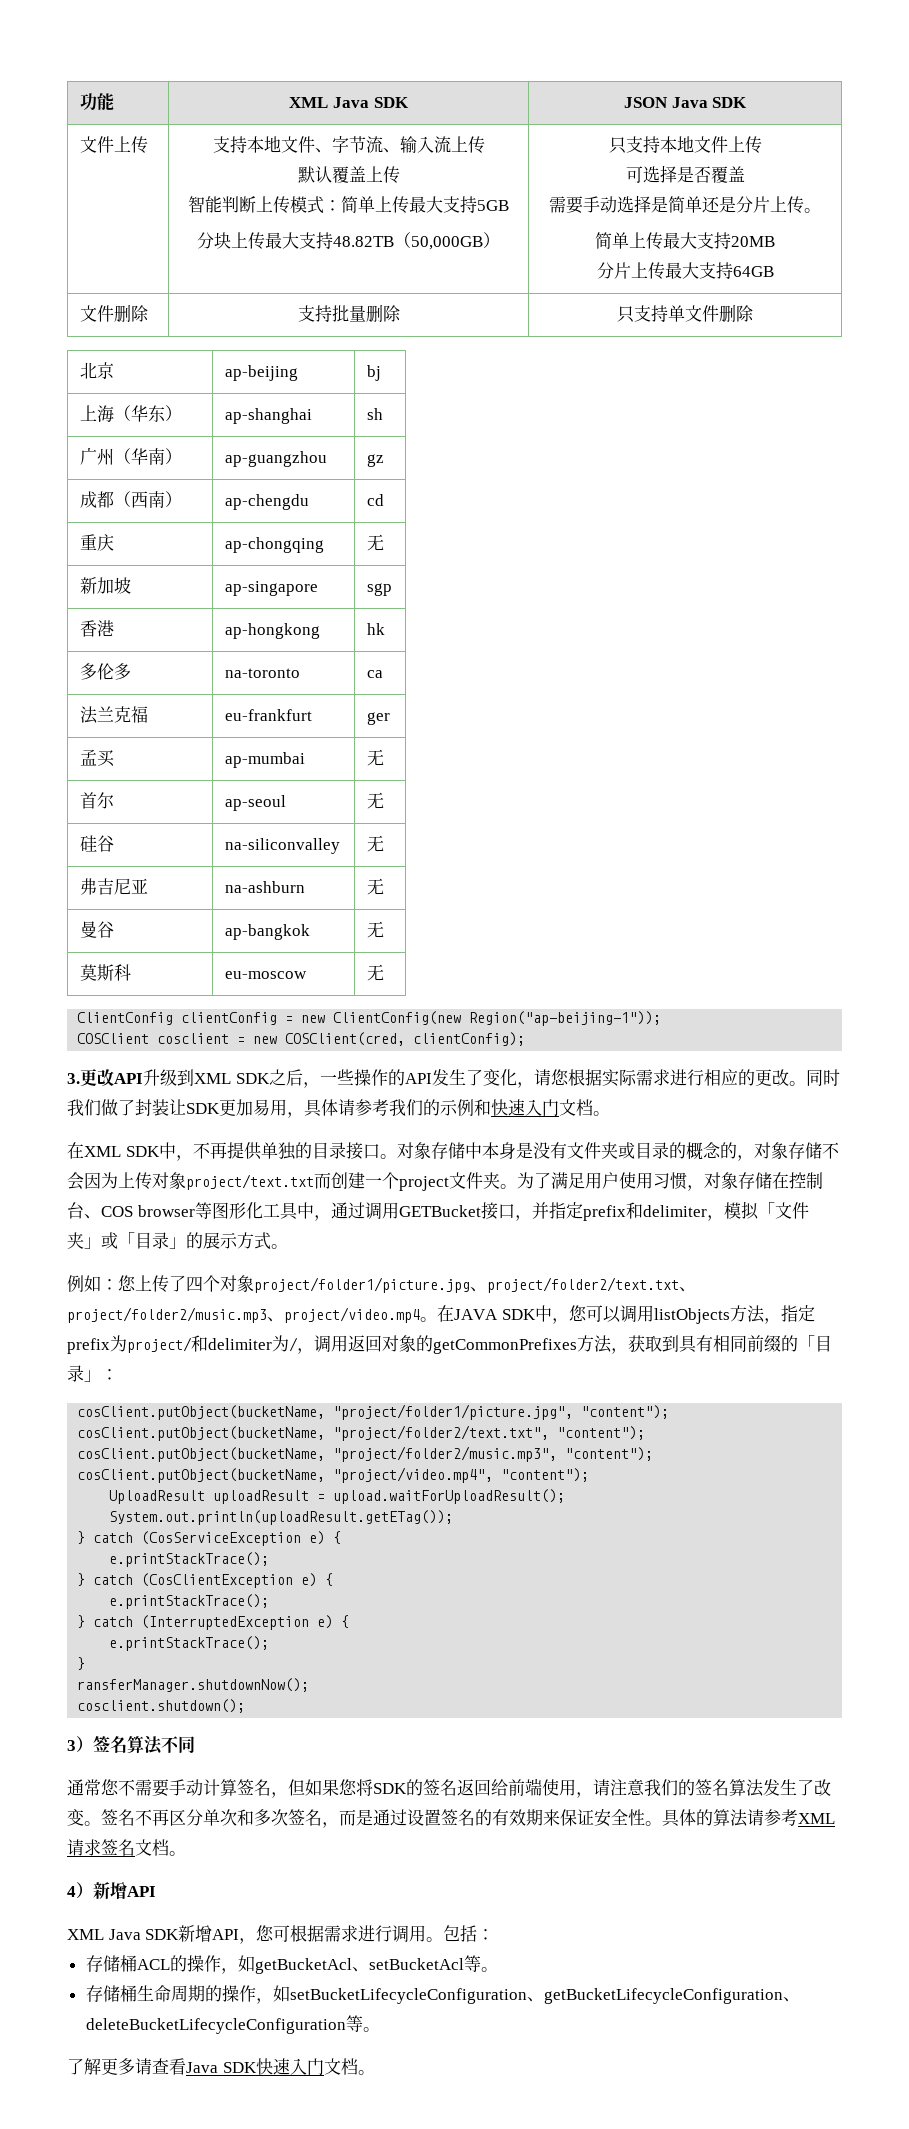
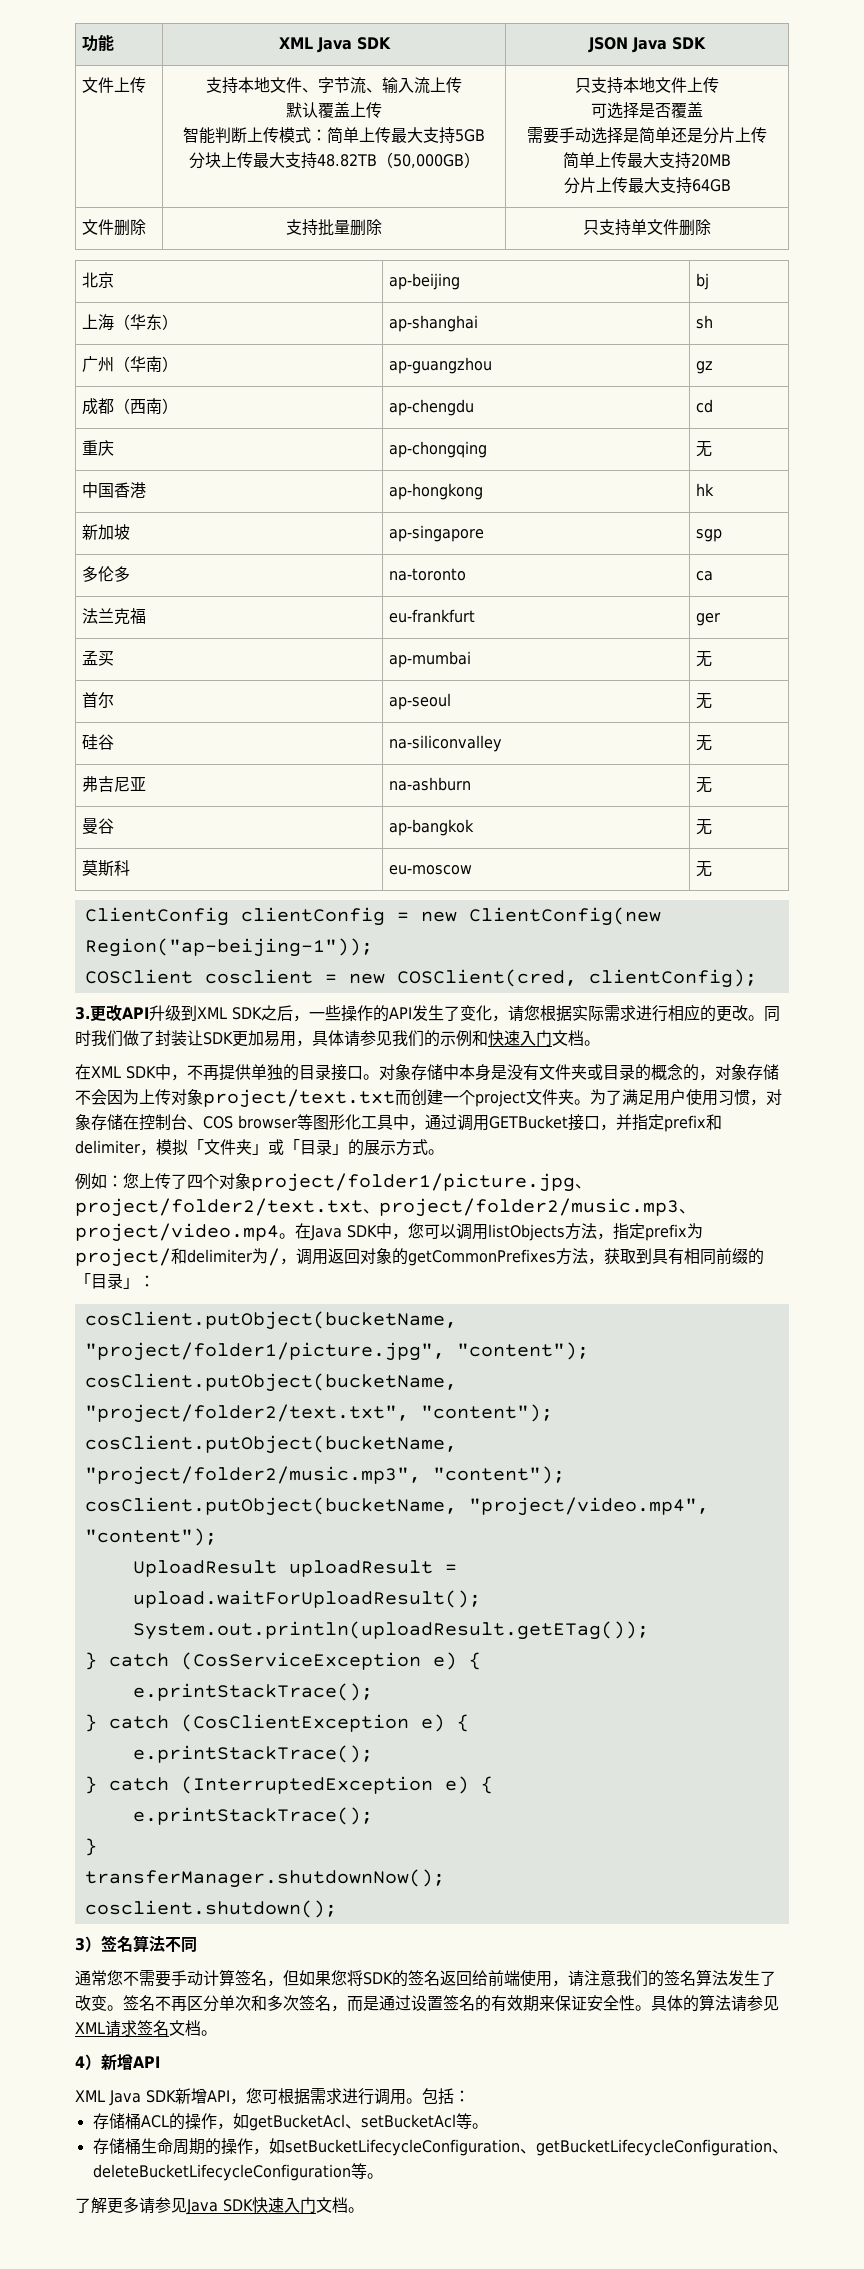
- 需要手动选择是简单还是分片上传。
+ 需要手动选择是简单还是分片上传
+ 中国香港 | ap-hongkong | hk
- 香港 | ap-hongkong | hk
- 同时我们做了封装让SDK更加易用，具体请参考我们的示例和快速入门文档。
+ 同时我们做了封装让SDK更加易用，具体请参见我们的示例和快速入门文档。
- 在JAVA SDK中，您可以调用listObjects方法，指定prefix为project/和delimiter为/，调用返回对象的getCommonPrefixes方法，获取到具有相同前缀的「目录」：
+ 在Java SDK中，您可以调用listObjects方法，指定prefix为project/和delimiter为/，调用返回对象的getCommonPrefixes方法，获取到具有相同前缀的「目录」：
- ransferManager.shutdownNow();
+ transferManager.shutdownNow();
- 具体的算法请参考XML请求签名文档。
+ 具体的算法请参见XML请求签名文档。
- 了解更多请查看Java SDK快速入门文档。
+ 了解更多请参见Java SDK快速入门文档。

